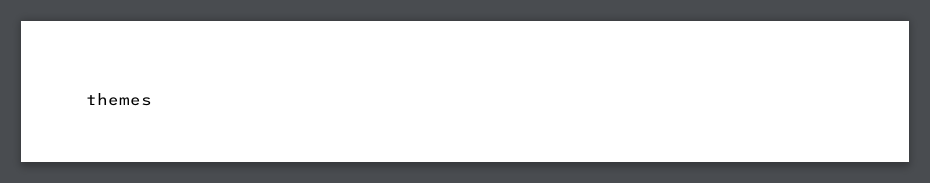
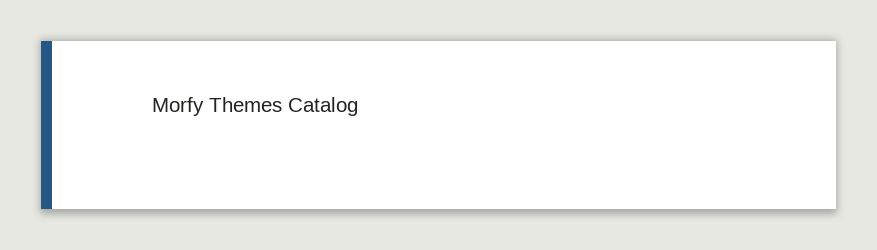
- themes
+ Morfy Themes Catalog

